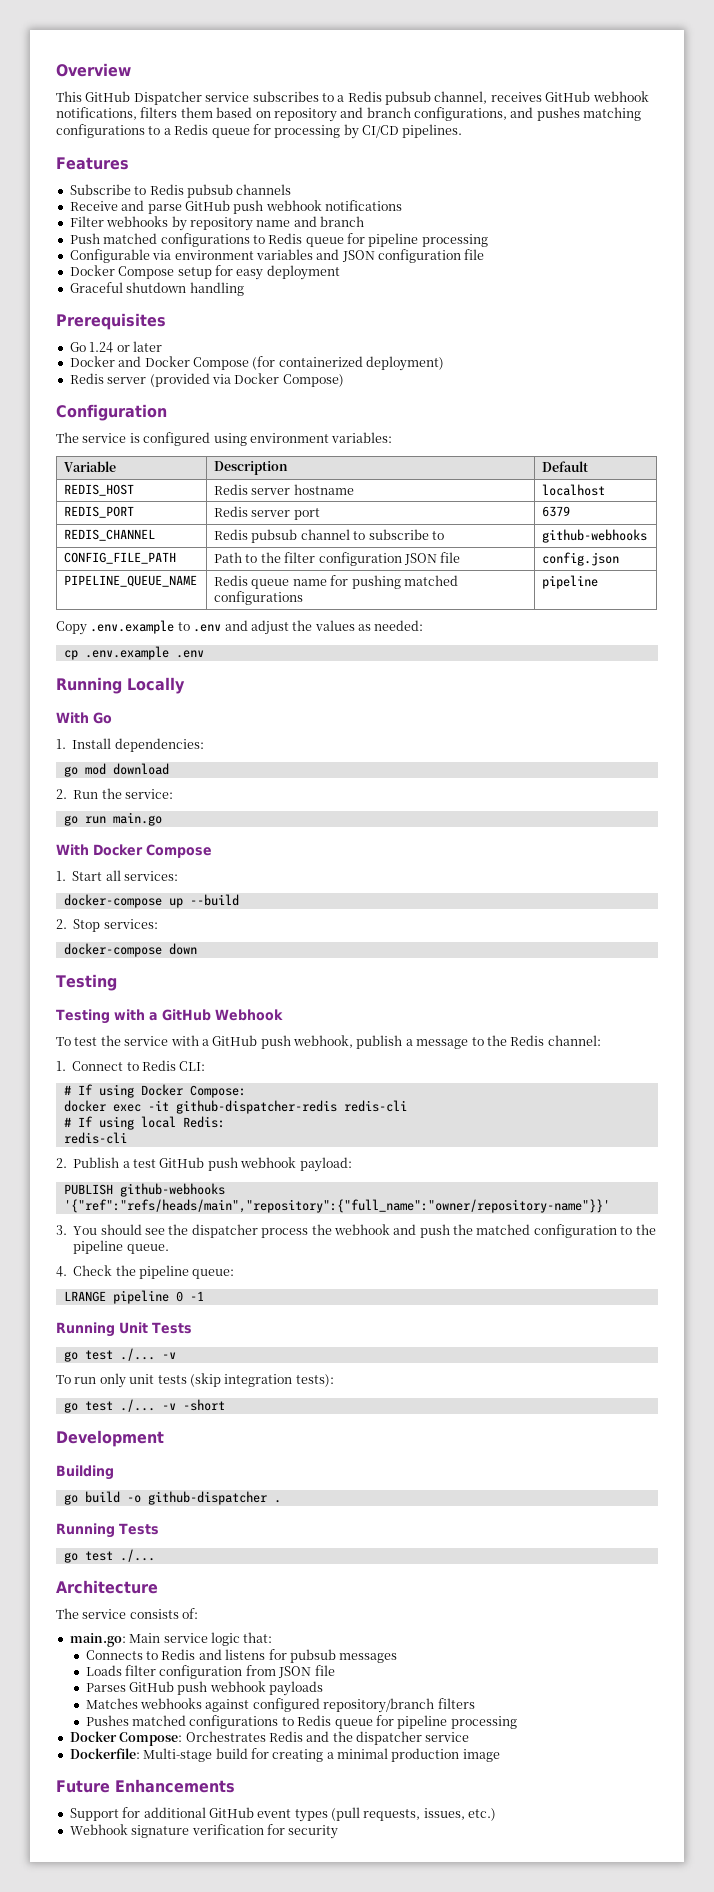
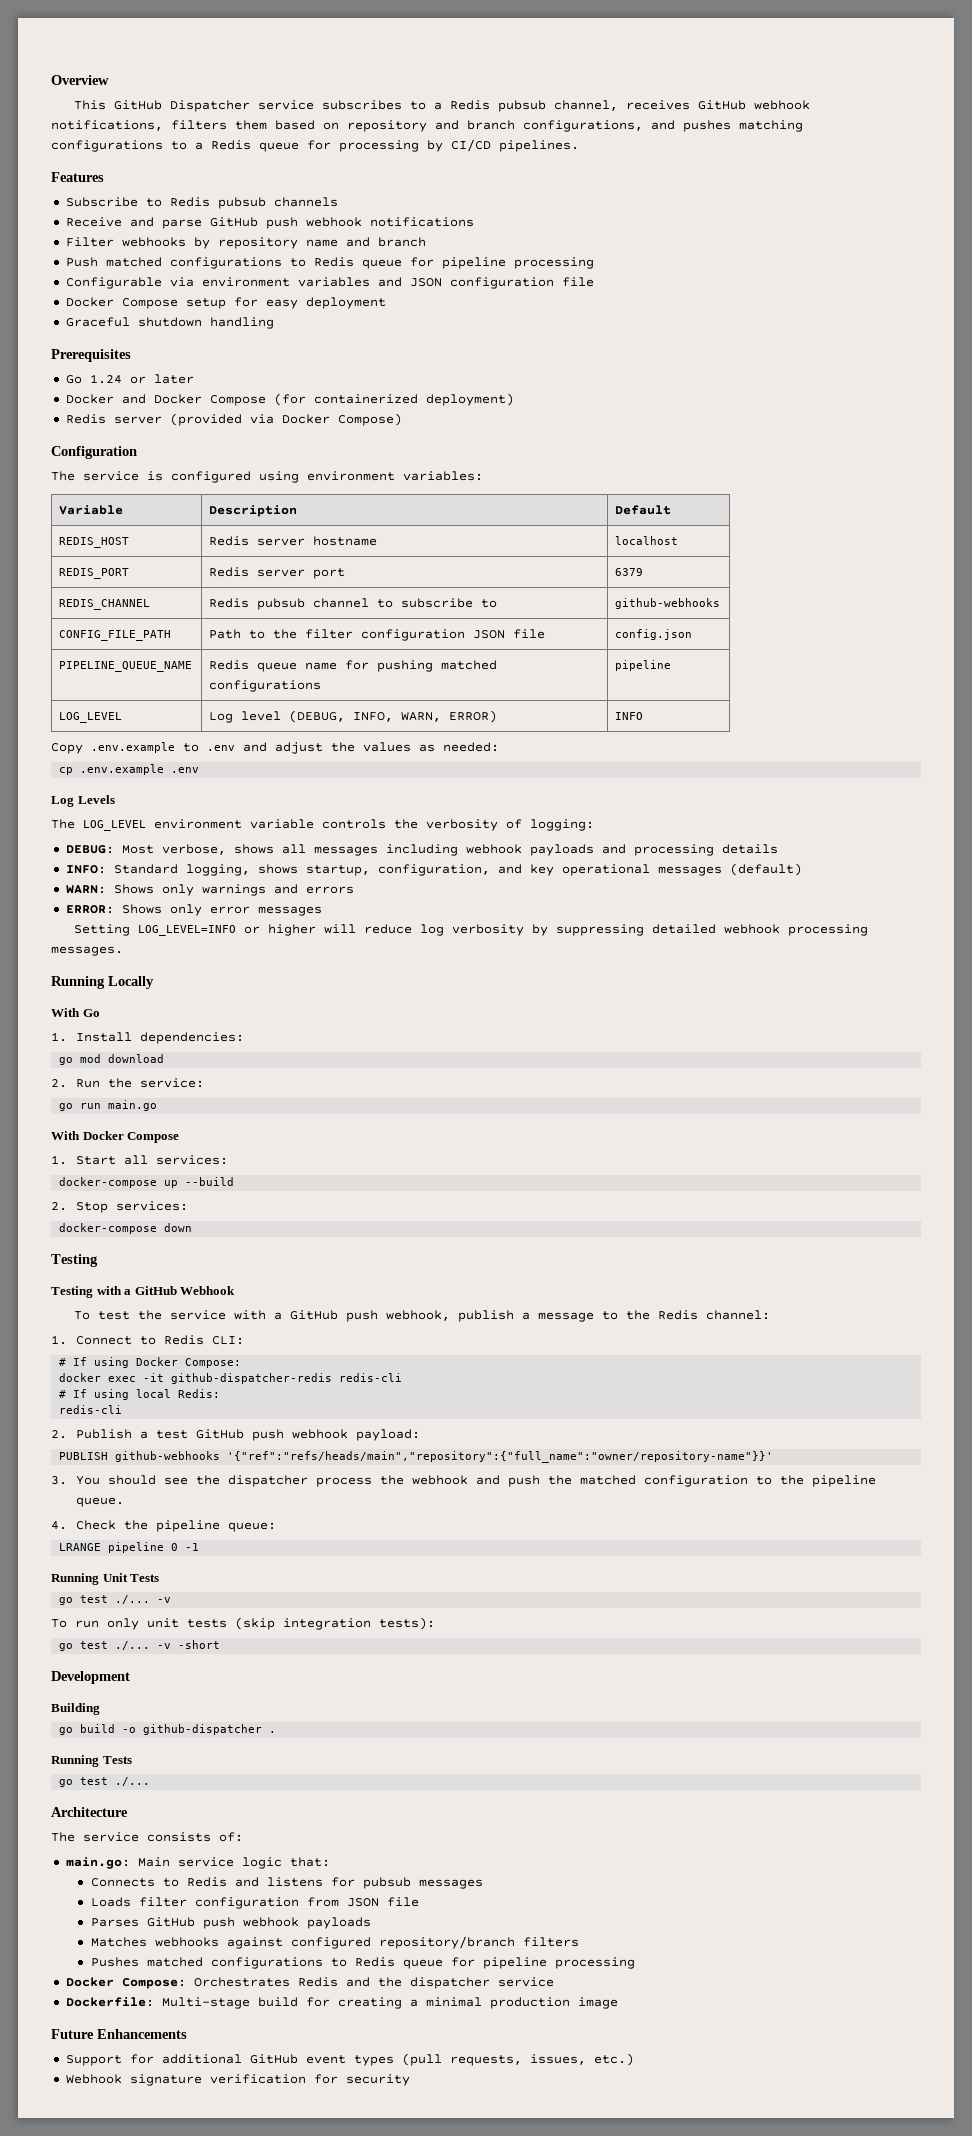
+ LOG_LEVEL | Log level (DEBUG, INFO, WARN, ERROR) | INFO
+ Log Levels
+ The LOG_LEVEL environment variable controls the verbosity of logging:
+ DEBUG: Most verbose, shows all messages including webhook payloads and processing details
+ INFO: Standard logging, shows startup, configuration, and key operational messages (default)
+ WARN: Shows only warnings and errors
+ ERROR: Shows only error messages
+ Setting LOG_LEVEL=INFO or higher will reduce log verbosity by suppressing detailed webhook processing messages.

